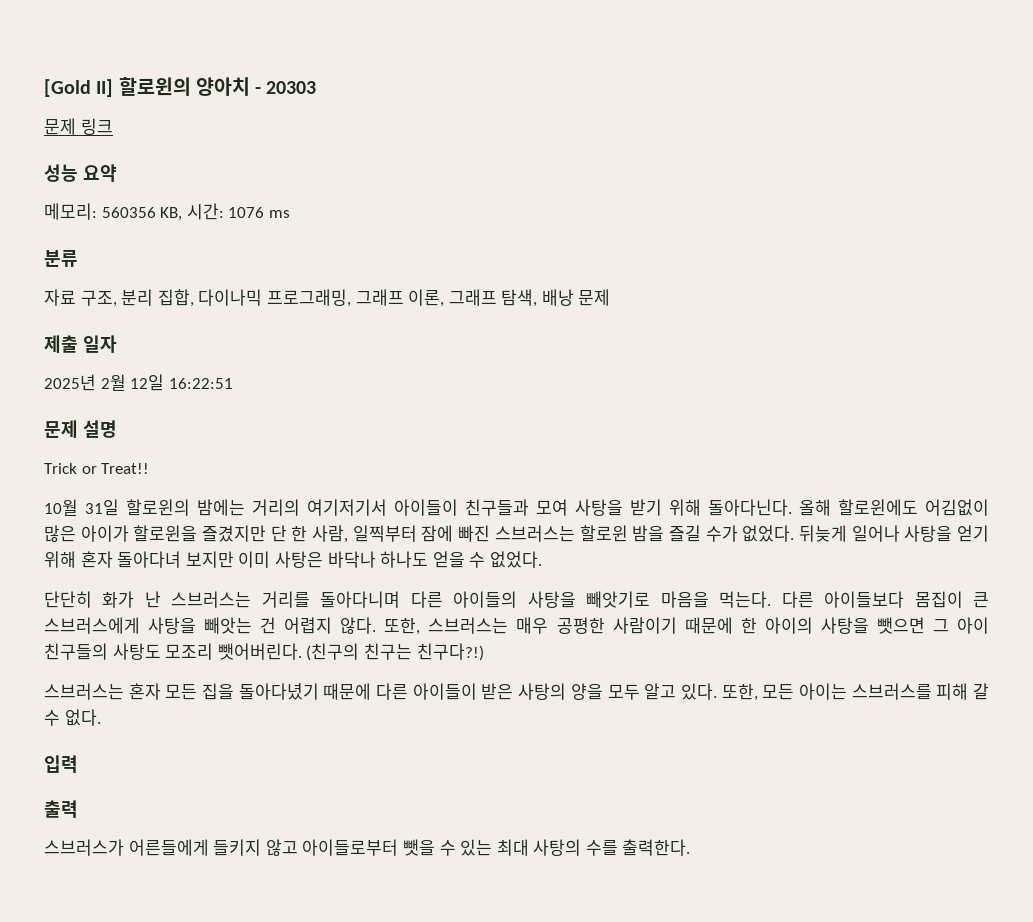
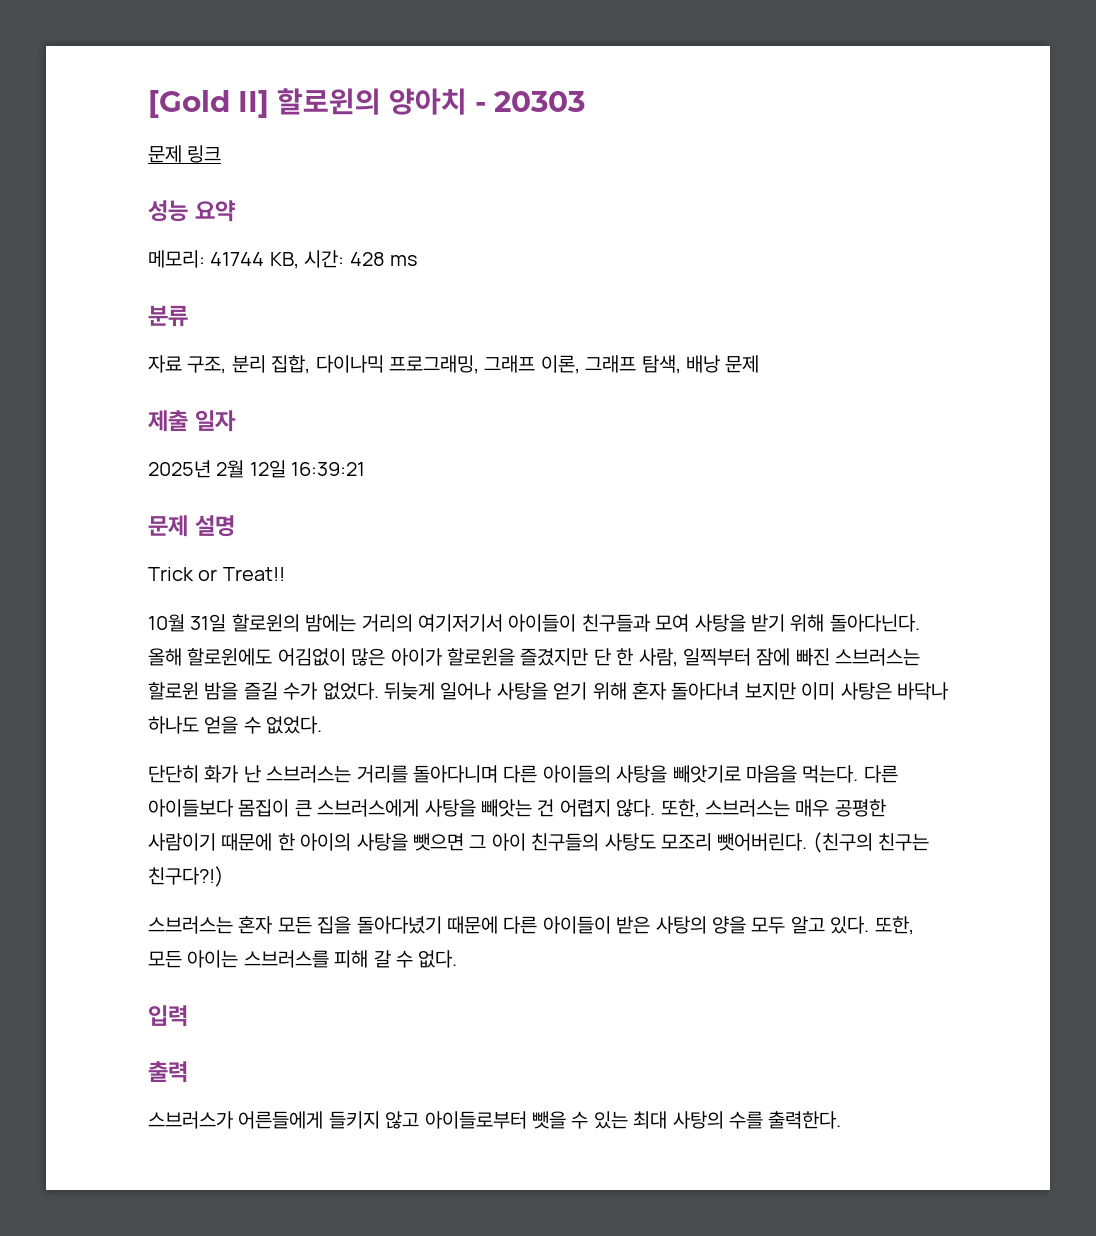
- 메모리: 560356 KB, 시간: 1076 ms
+ 메모리: 41744 KB, 시간: 428 ms
- 2025년 2월 12일 16:22:51
+ 2025년 2월 12일 16:39:21

